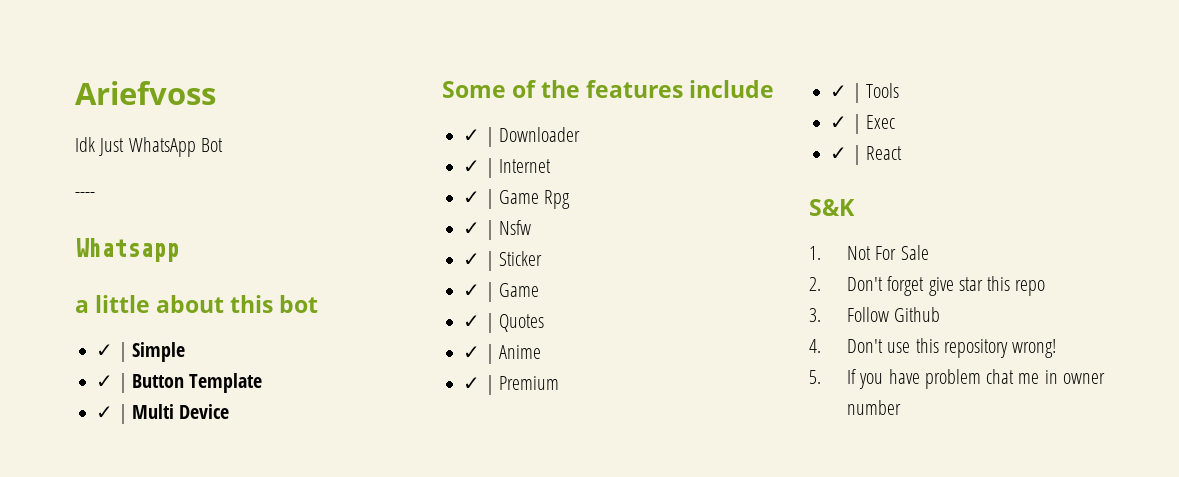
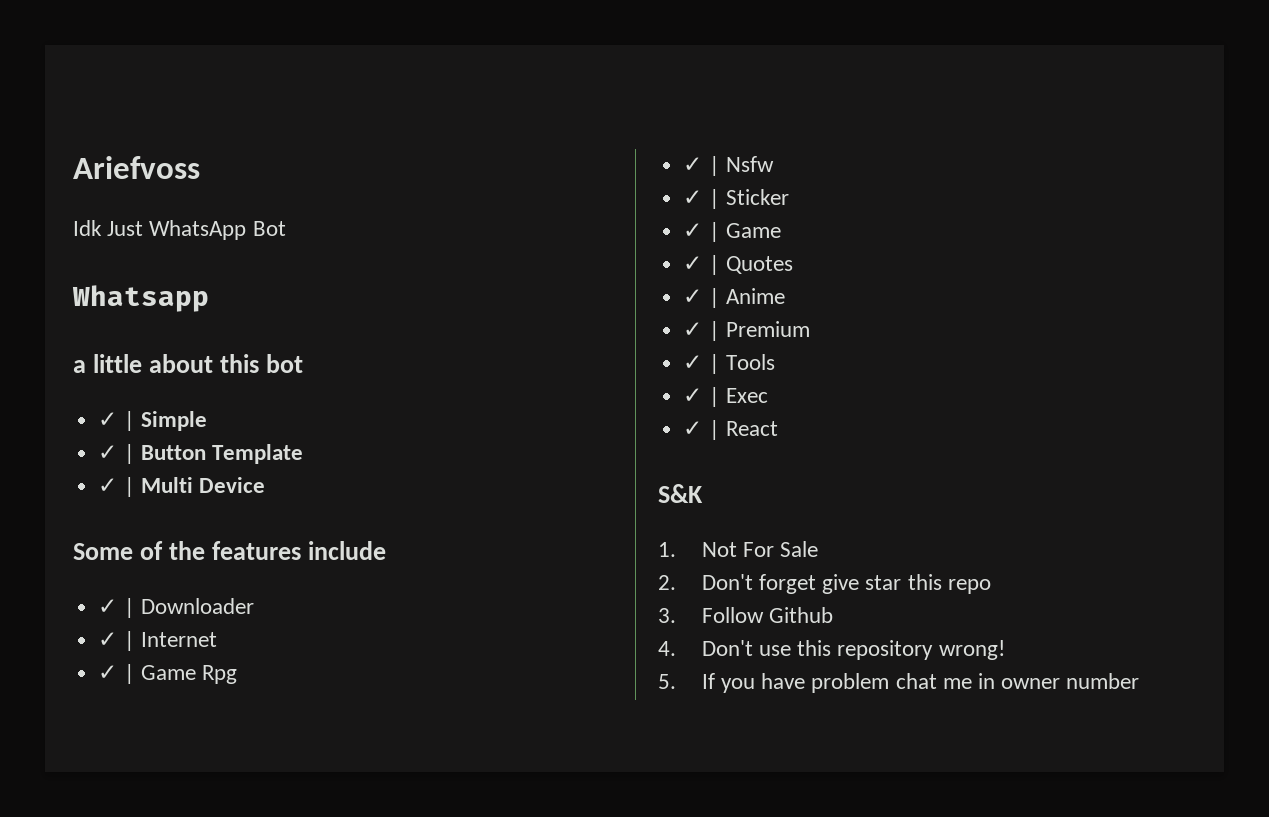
- ----

